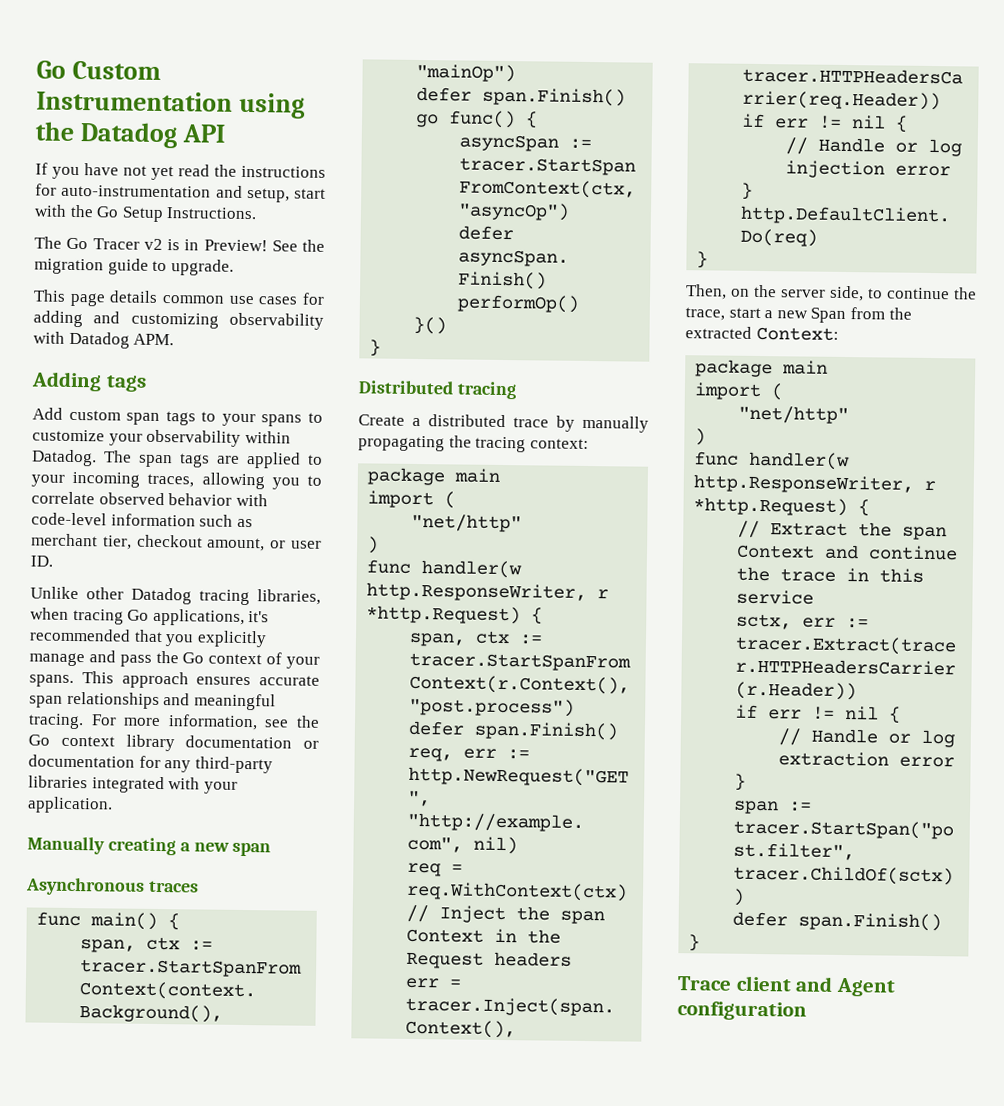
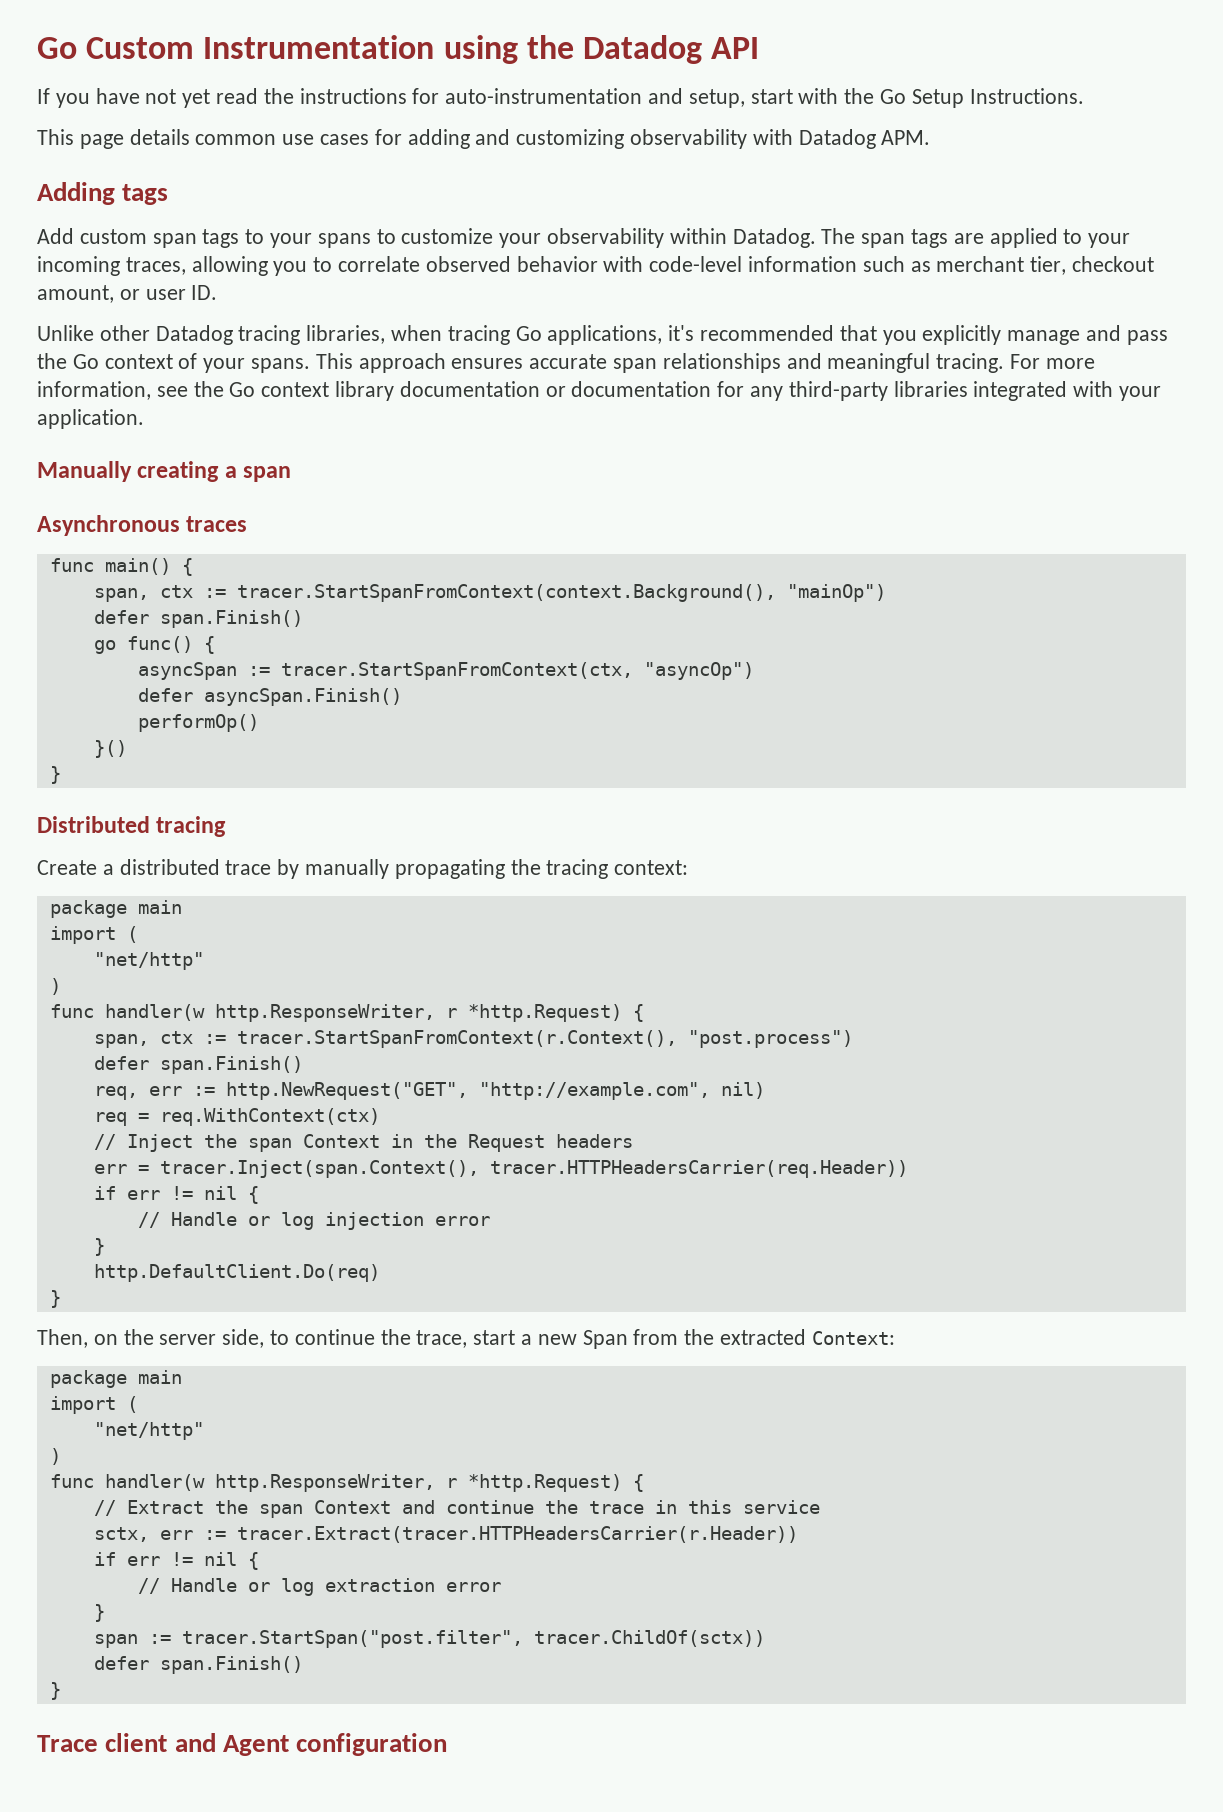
- The Go Tracer v2 is in Preview! See the migration guide to upgrade.
- Manually creating a new span
+ Manually creating a span

